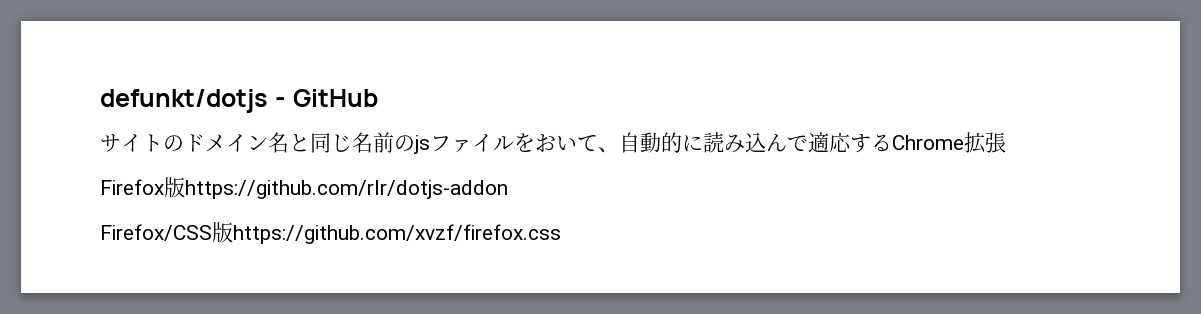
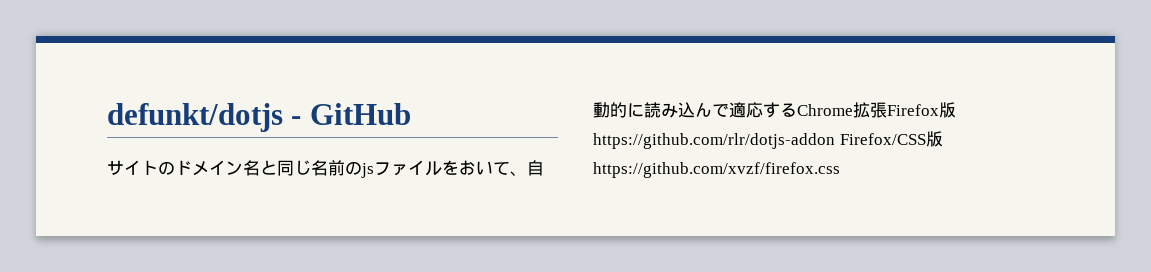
- サイトのドメイン名と同じ名前のjsファイルをおいて、自動的に読み込んで適応するChrome拡張
- Firefox版https://github.com/rlr/dotjs-addon
- Firefox/CSS版https://github.com/xvzf/firefox.css
+ サイトのドメイン名と同じ名前のjsファイルをおいて、自動的に読み込んで適応するChrome拡張Firefox版https://github.com/rlr/dotjs-addon Firefox/CSS版https://github.com/xvzf/firefox.css

